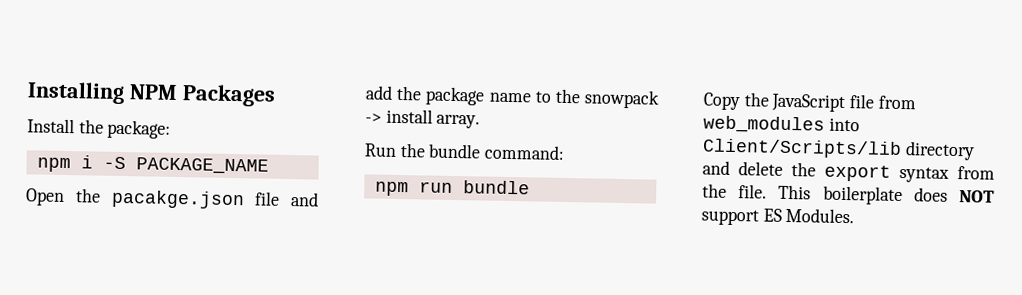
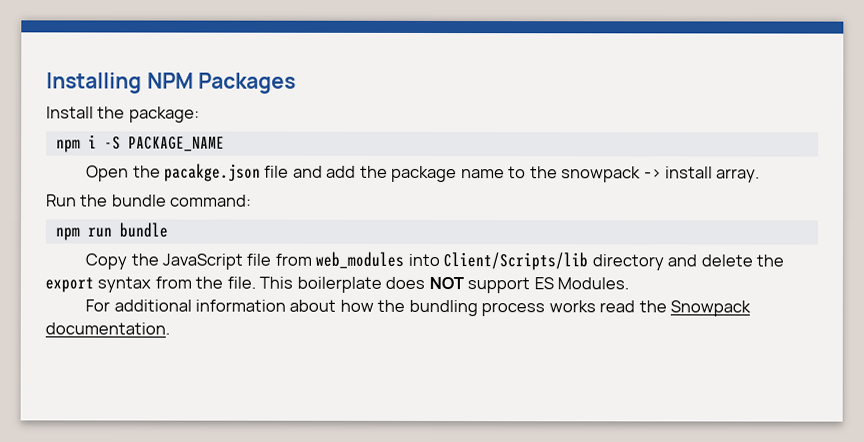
+ For additional information about how the bundling process works read the Snowpack documentation.

